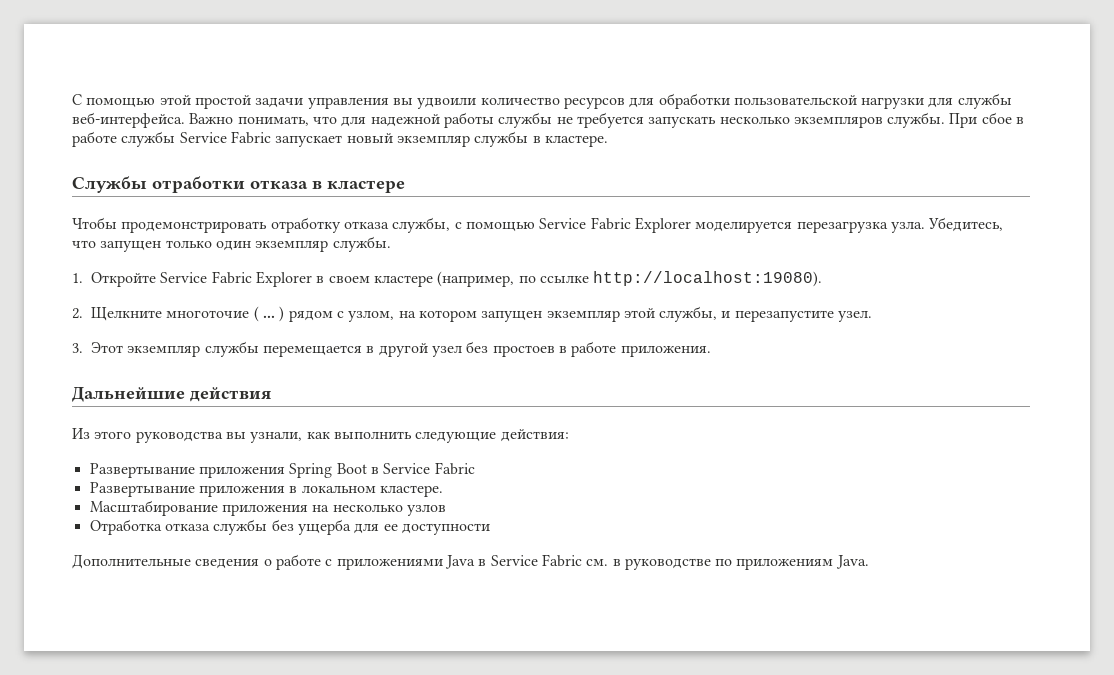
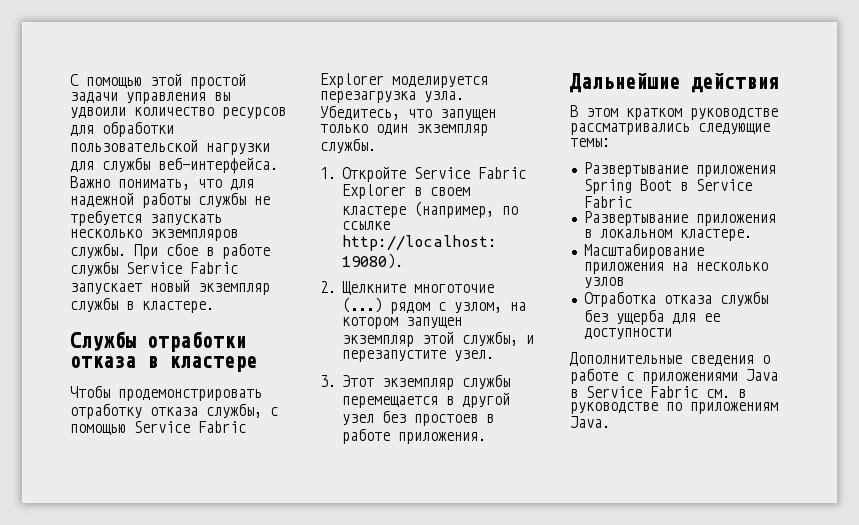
- 2. Щелкните многоточие ( ... ) рядом с узлом, на котором запущен экземпляр этой службы, и перезапустите узел.
+ 2. Щелкните многоточие (...) рядом с узлом, на котором запущен экземпляр этой службы, и перезапустите узел.
- Из этого руководства вы узнали, как выполнить следующие действия:
+ В этом кратком руководстве рассматривались следующие темы:

